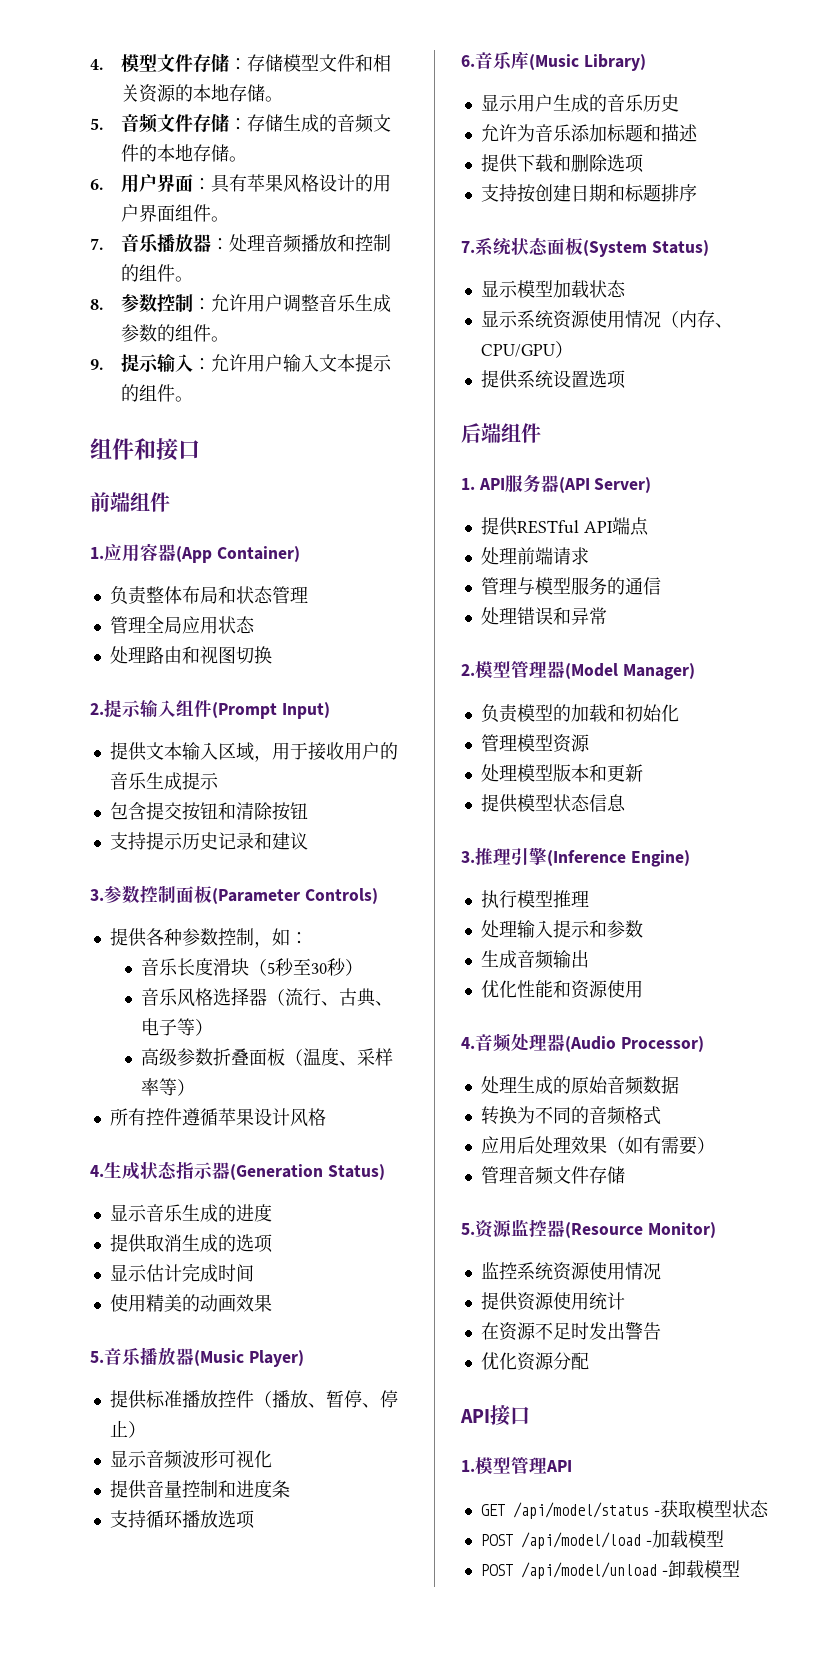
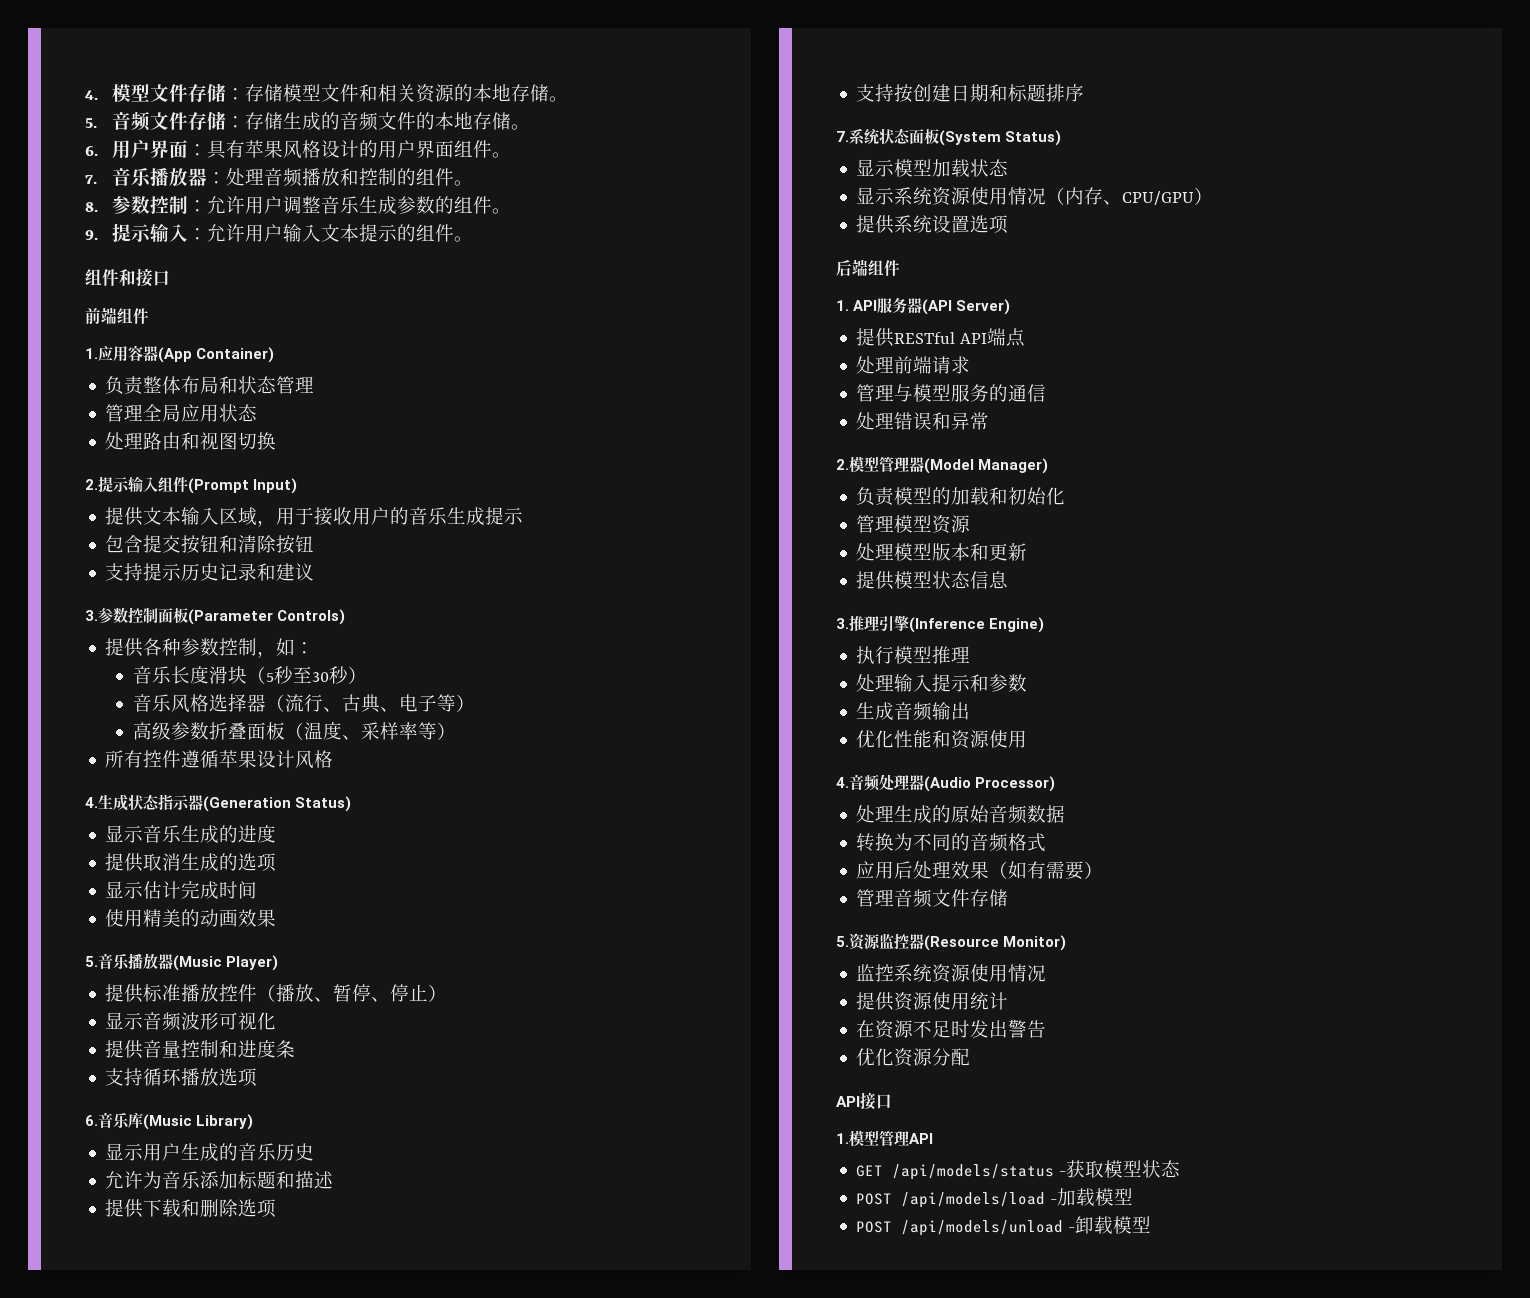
- GET /api/model/status -获取模型状态
+ GET /api/models/status -获取模型状态
- POST /api/model/load -加载模型
+ POST /api/models/load -加载模型
- POST /api/model/unload -卸载模型
+ POST /api/models/unload -卸载模型

